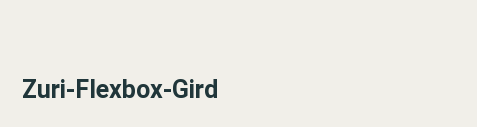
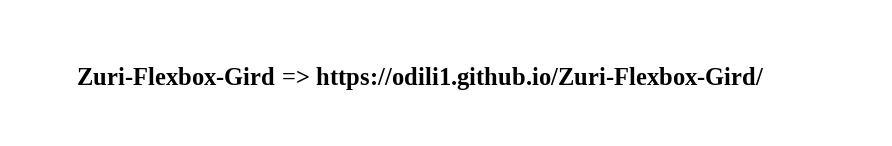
- Zuri-Flexbox-Gird
+ Zuri-Flexbox-Gird => https://odili1.github.io/Zuri-Flexbox-Gird/

